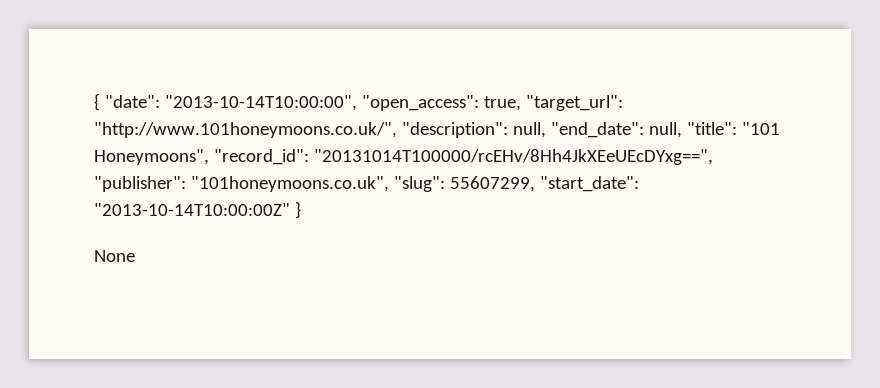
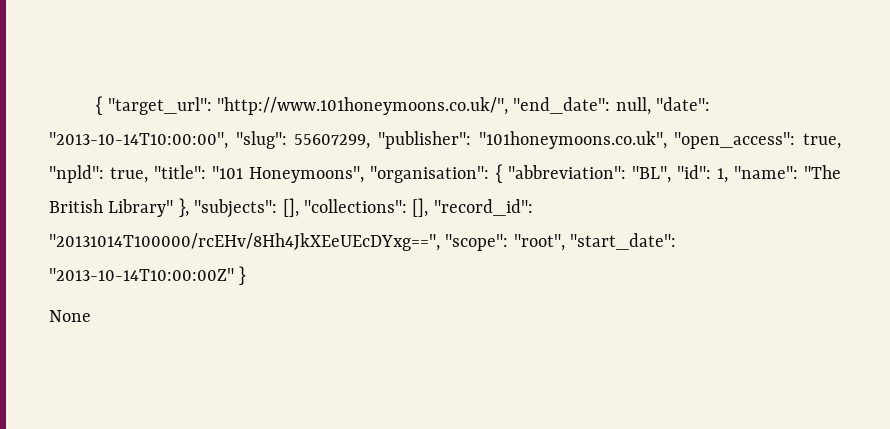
- { "date": "2013-10-14T10:00:00", "open_access": true, "target_url": "http://www.101honeymoons.co.uk/", "description": null, "end_date": null, "title": "101 Honeymoons", "record_id": "20131014T100000/rcEHv/8Hh4JkXEeUEcDYxg==", "publisher": "101honeymoons.co.uk", "slug": 55607299, "start_date": "2013-10-14T10:00:00Z" }
+ { "target_url": "http://www.101honeymoons.co.uk/", "end_date": null, "date": "2013-10-14T10:00:00", "slug": 55607299, "publisher": "101honeymoons.co.uk", "open_access": true, "npld": true, "title": "101 Honeymoons", "organisation": { "abbreviation": "BL", "id": 1, "name": "The British Library" }, "subjects": [], "collections": [], "record_id": "20131014T100000/rcEHv/8Hh4JkXEeUEcDYxg==", "scope": "root", "start_date": "2013-10-14T10:00:00Z" }

